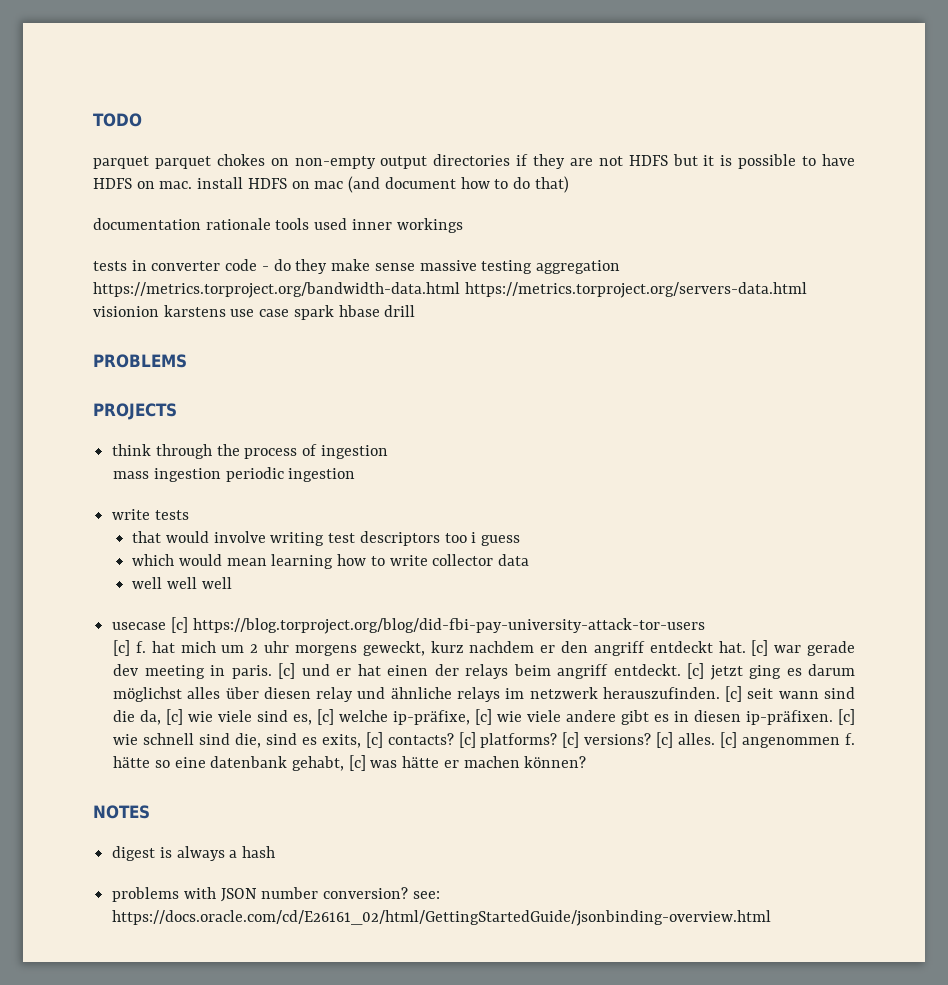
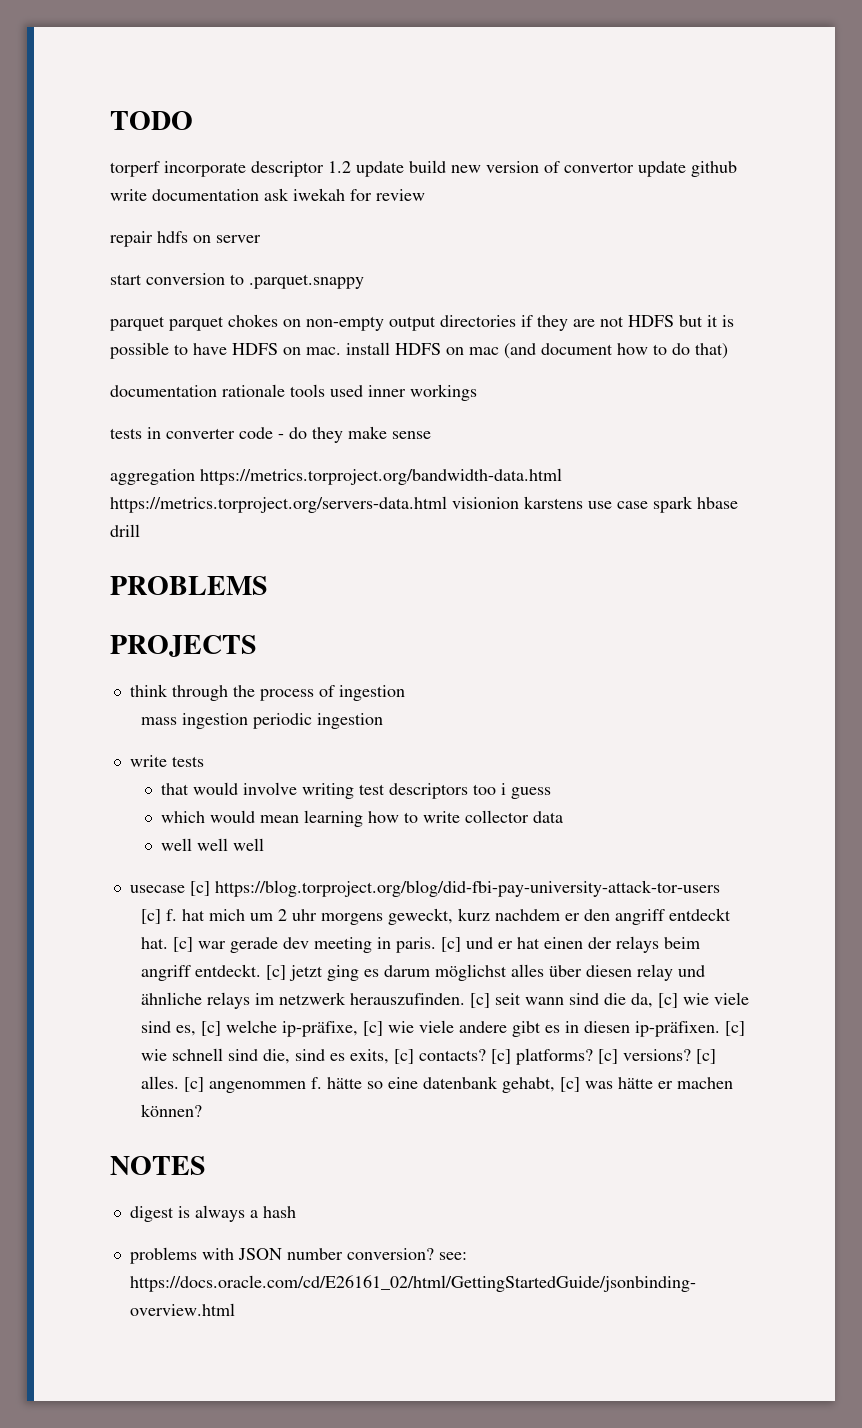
+ torperf incorporate descriptor 1.2 update build new version of convertor update github write documentation ask iwekah for review
+ repair hdfs on server
+ start conversion to .parquet.snappy
- tests in converter code - do they make sense massive testing aggregation https://metrics.torproject.org/bandwidth-data.html https://metrics.torproject.org/servers-data.html visionion karstens use case spark hbase drill
+ tests in converter code - do they make sense
+ aggregation https://metrics.torproject.org/bandwidth-data.html https://metrics.torproject.org/servers-data.html visionion karstens use case spark hbase drill

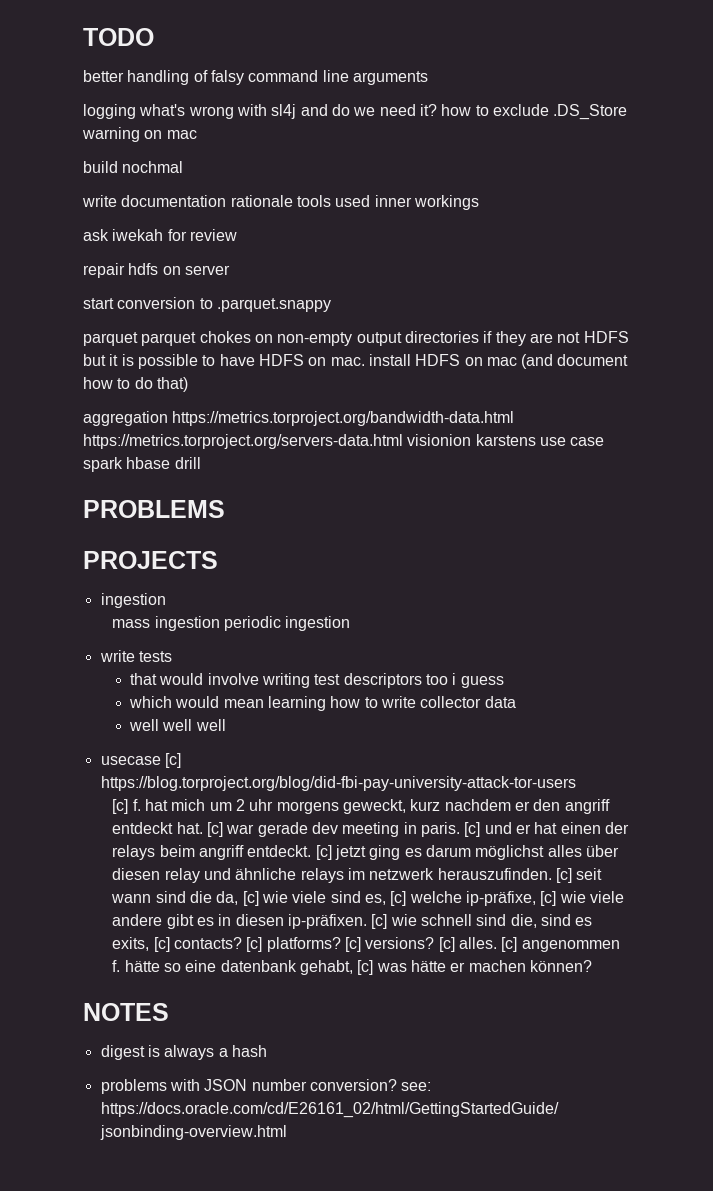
- torperf incorporate descriptor 1.2 update build new version of convertor update github write documentation ask iwekah for review
+ better handling of falsy command line arguments
+ logging what's wrong with sl4j and do we need it? how to exclude .DS_Store warning on mac
+ build nochmal
+ write documentation rationale tools used inner workings
+ ask iwekah for review
- documentation rationale tools used inner workings
- tests in converter code - do they make sense
  PROJECTS
- think through the process of ingestion
+ ingestion

